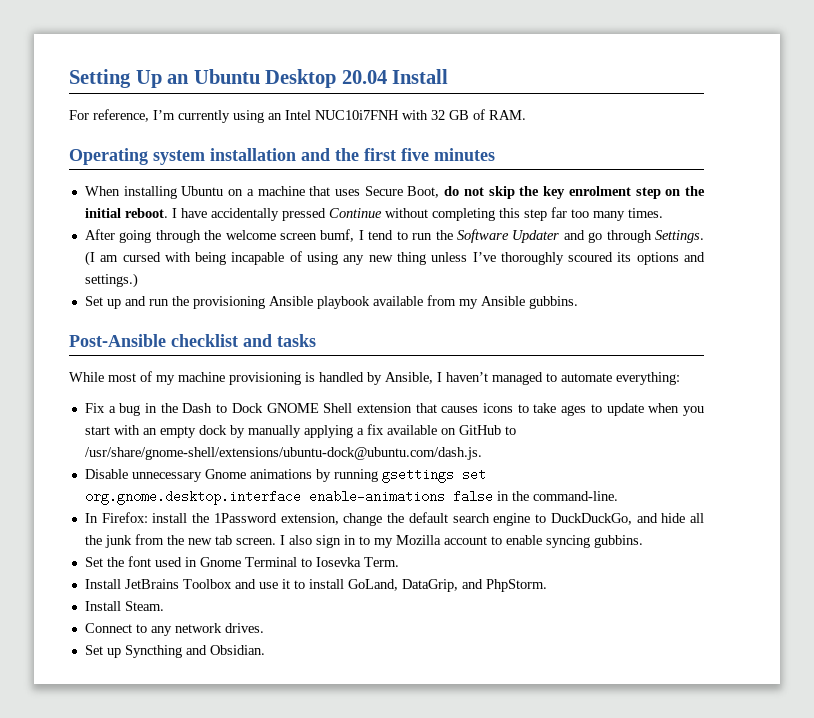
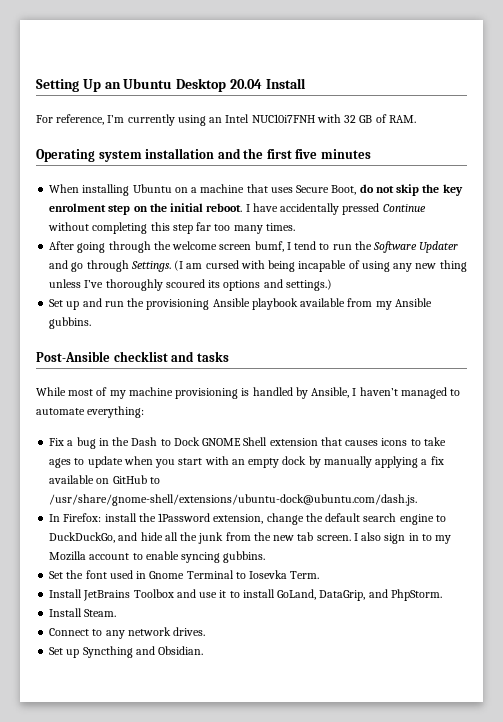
- Disable unnecessary Gnome animations by running gsettings set org.gnome.desktop.interface enable-animations false in the command-line.

